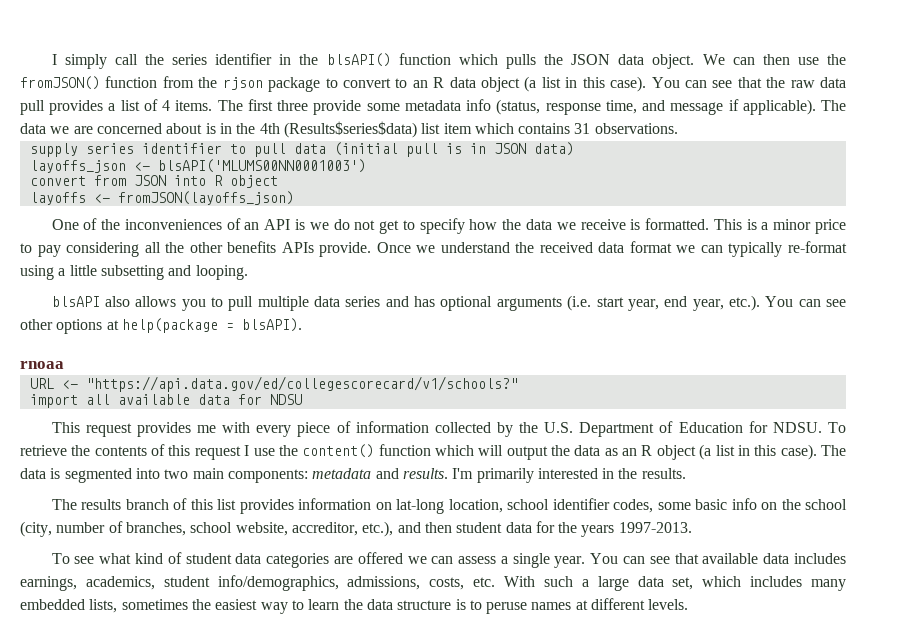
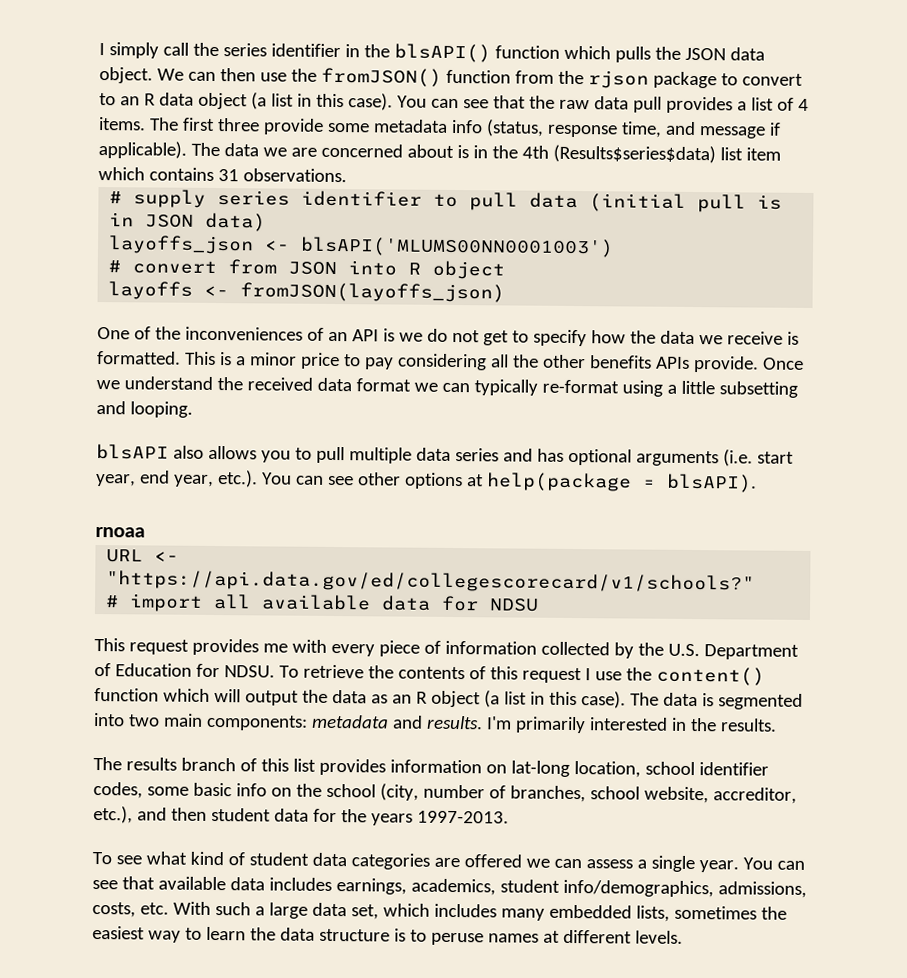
- supply series identifier to pull data (initial pull is in JSON data)
+ # supply series identifier to pull data (initial pull is in JSON data)
- convert from JSON into R object
+ # convert from JSON into R object
- import all available data for NDSU
+ # import all available data for NDSU

